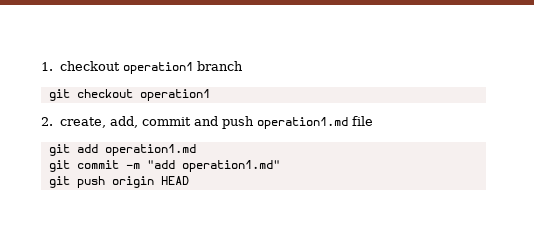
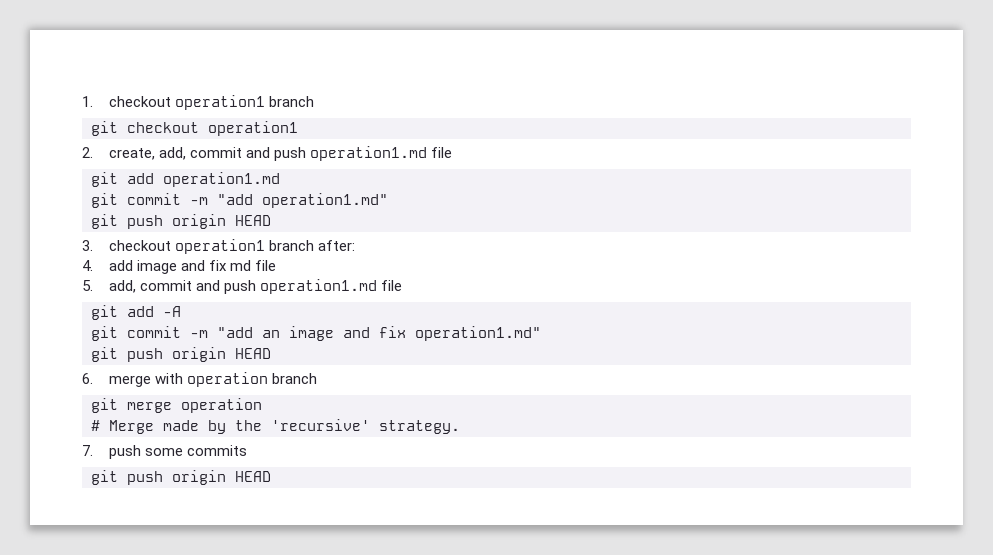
+ 3. checkout operation1 branch after:
+ 4. add image and fix md file
+ 5. add, commit and push operation1.md file
+ git add -A
+ git commit -m "add an image and fix operation1.md"
+ git push origin HEAD
+ 6. merge with operation branch
+ git merge operation
+ # Merge made by the 'recursive' strategy.
+ 7. push some commits
+ git push origin HEAD

